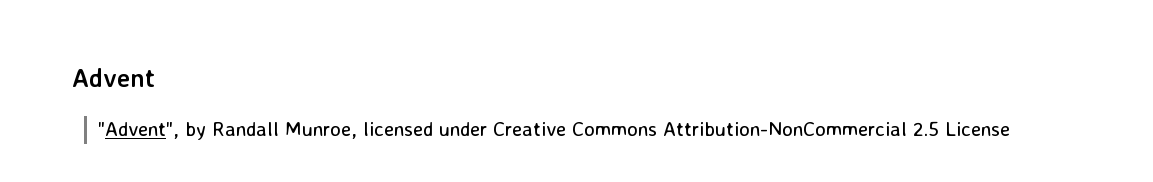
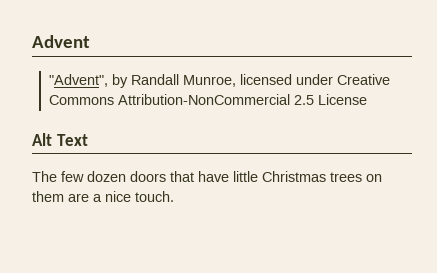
+ Alt Text
+ The few dozen doors that have little Christmas trees on them are a nice touch.

